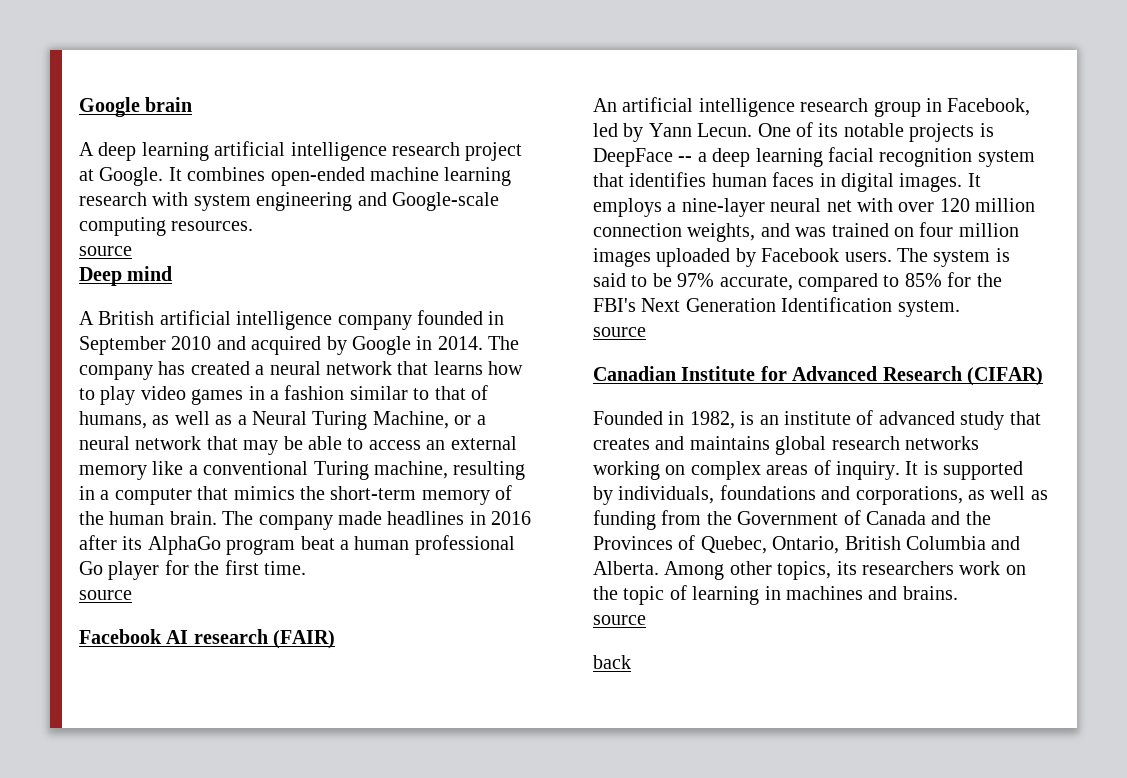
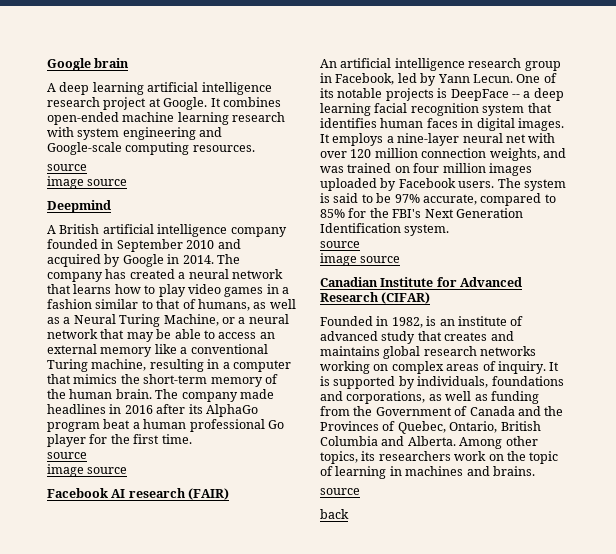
  It combines open-ended machine learning research with system engineering and Google-scale computing resources.
  source
- Deep mind
+ image source
+ Deepmind
  The company made headlines in 2016 after its AlphaGo program beat a human professional Go player for the first time.
  source
+ image source
  The system is said to be 97% accurate, compared to 85% for the FBI's Next Generation Identification system.
  source
+ image source

